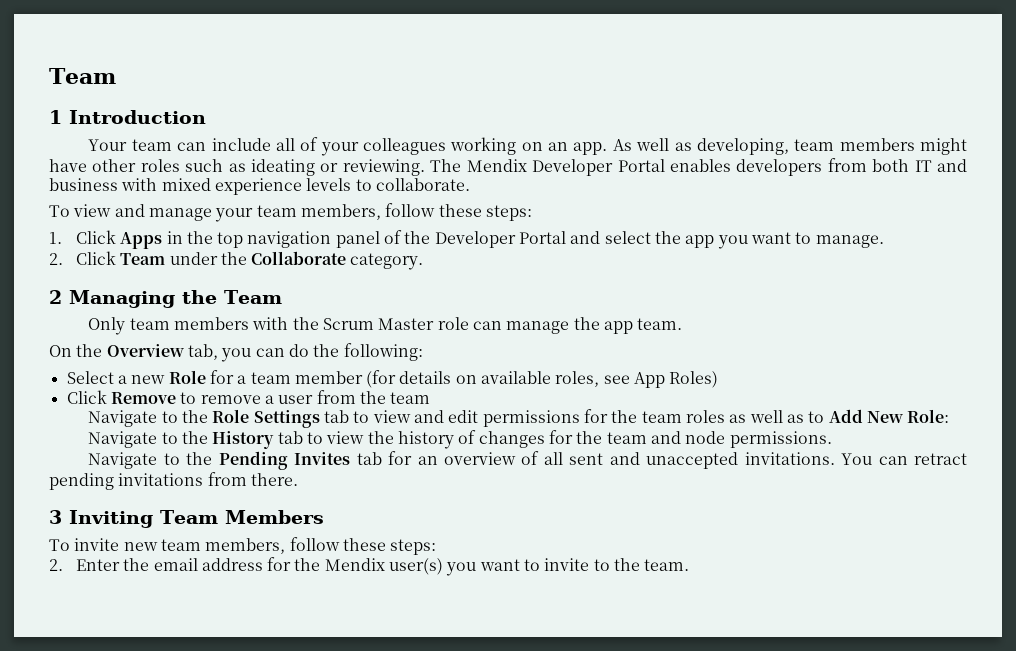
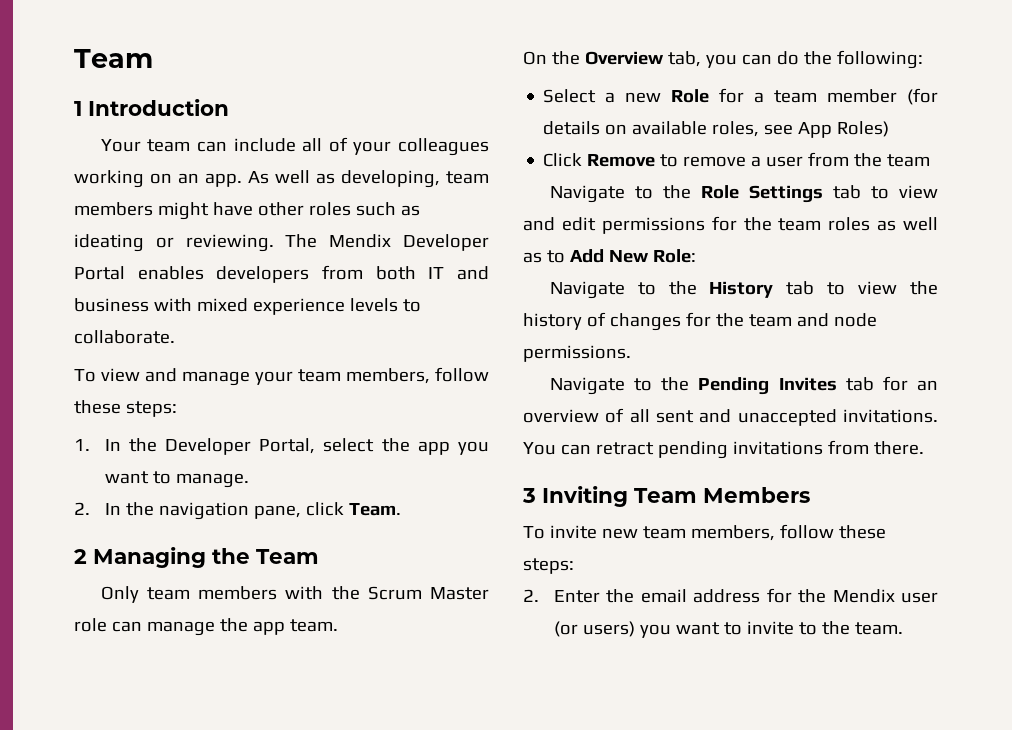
- 1. Click Apps in the top navigation panel of the Developer Portal and select the app you want to manage.
+ 1. In the Developer Portal, select the app you want to manage.
- 2. Click Team under the Collaborate category.
+ 2. In the navigation pane, click Team.
- 2. Enter the email address for the Mendix user(s) you want to invite to the team.
+ 2. Enter the email address for the Mendix user (or users) you want to invite to the team.

